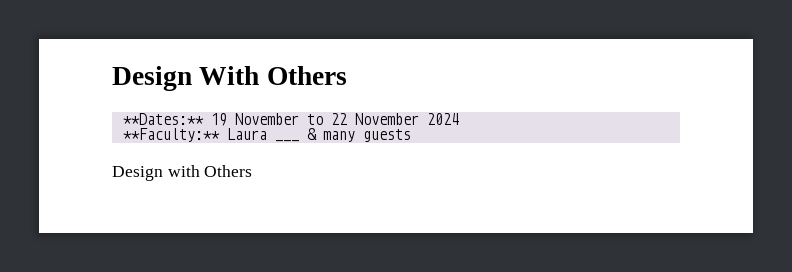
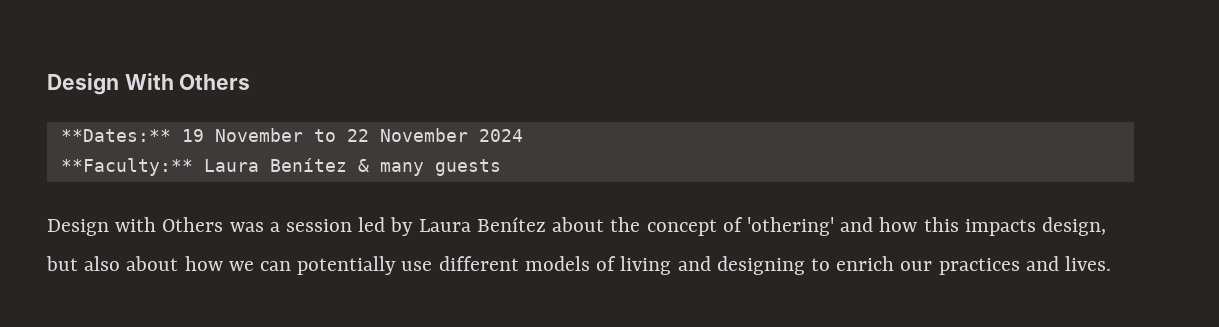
- **Faculty:** Laura ___ & many guests
+ **Faculty:** Laura Benítez & many guests
- Design with Others
+ Design with Others was a session led by Laura Benítez about the concept of 'othering' and how this impacts design, but also about how we can potentially use different models of living and designing to enrich our practices and lives.

